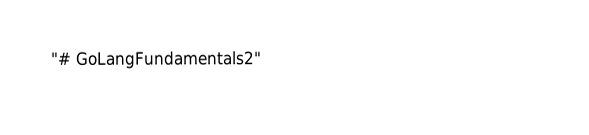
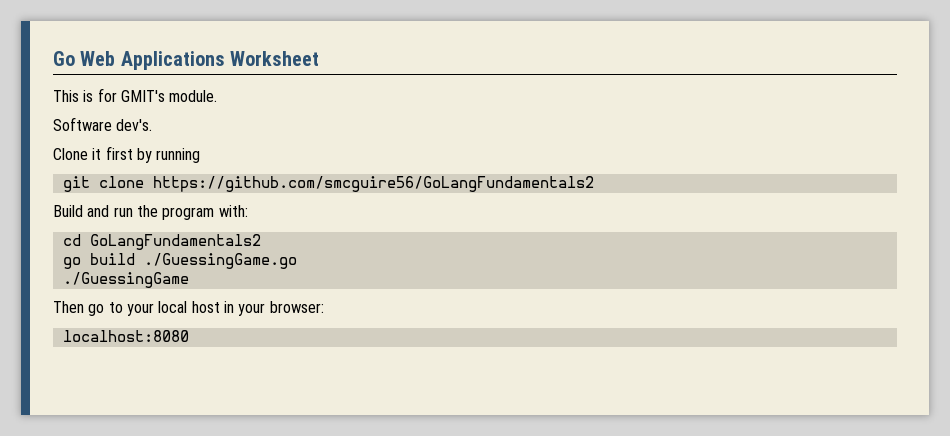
- "# GoLangFundamentals2"
+ Go Web Applications Worksheet
+ This is for GMIT's module.
+ Software dev's.
+ Clone it first by running
+ git clone https://github.com/smcguire56/GoLangFundamentals2
+ Build and run the program with:
+ cd GoLangFundamentals2
+ go build ./GuessingGame.go
+ ./GuessingGame
+ Then go to your local host in your browser:
+ localhost:8080

